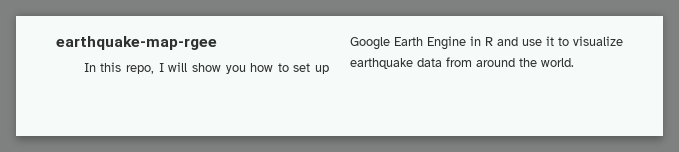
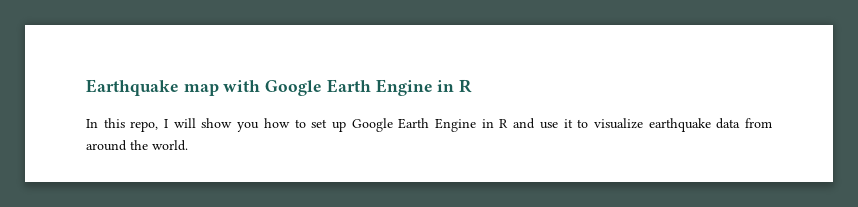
- earthquake-map-rgee
+ Earthquake map with Google Earth Engine in R

